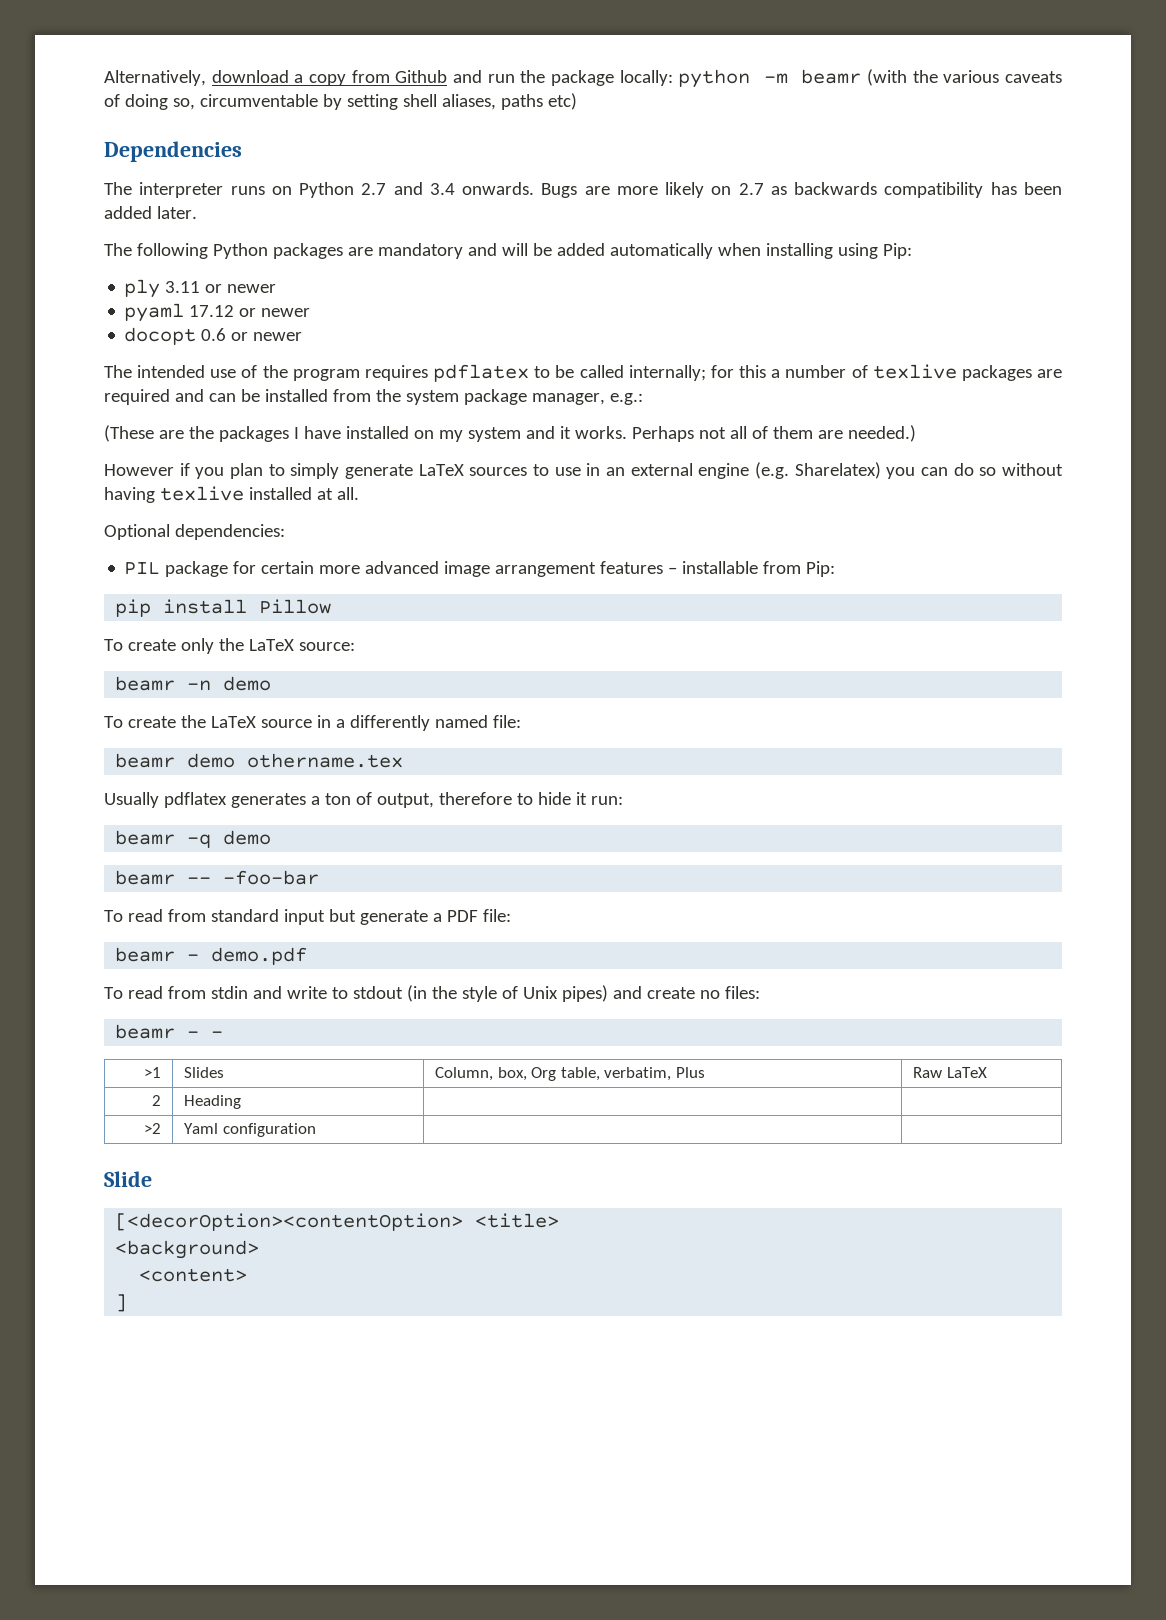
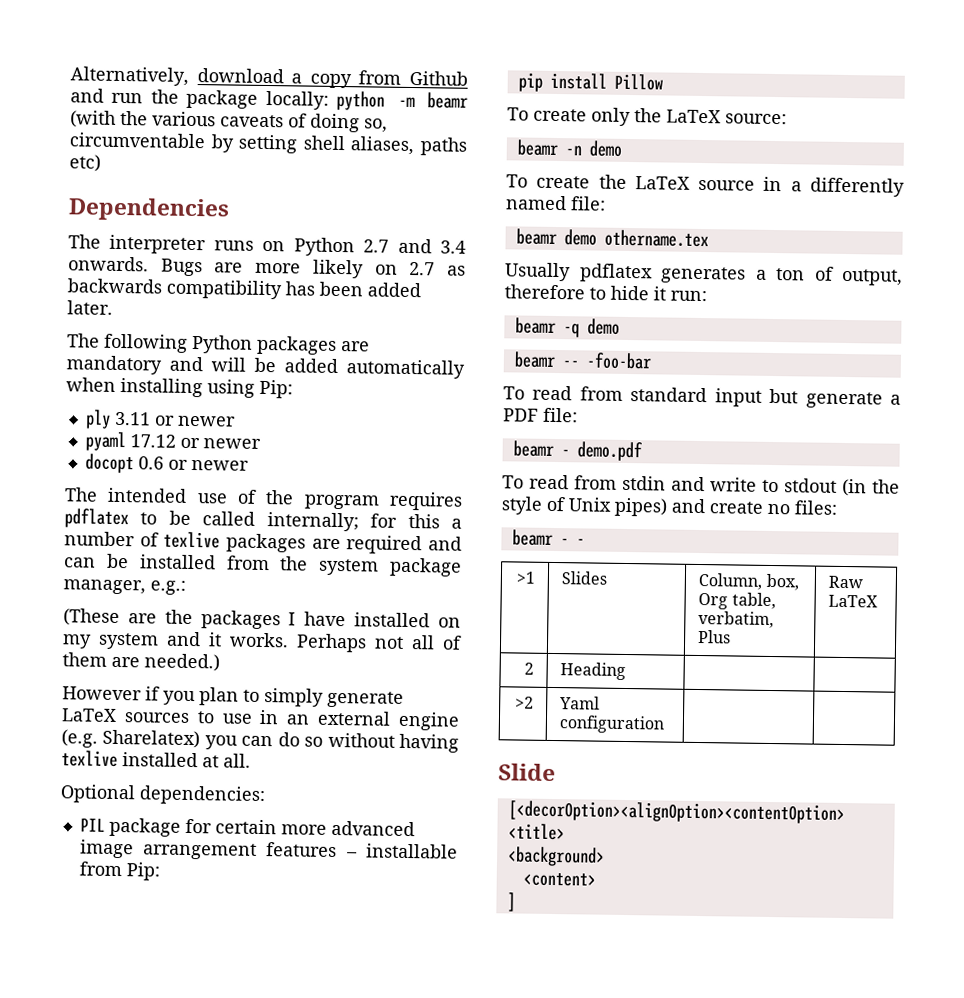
- [<decorOption><contentOption> <title>
+ [<decorOption><alignOption><contentOption> <title>

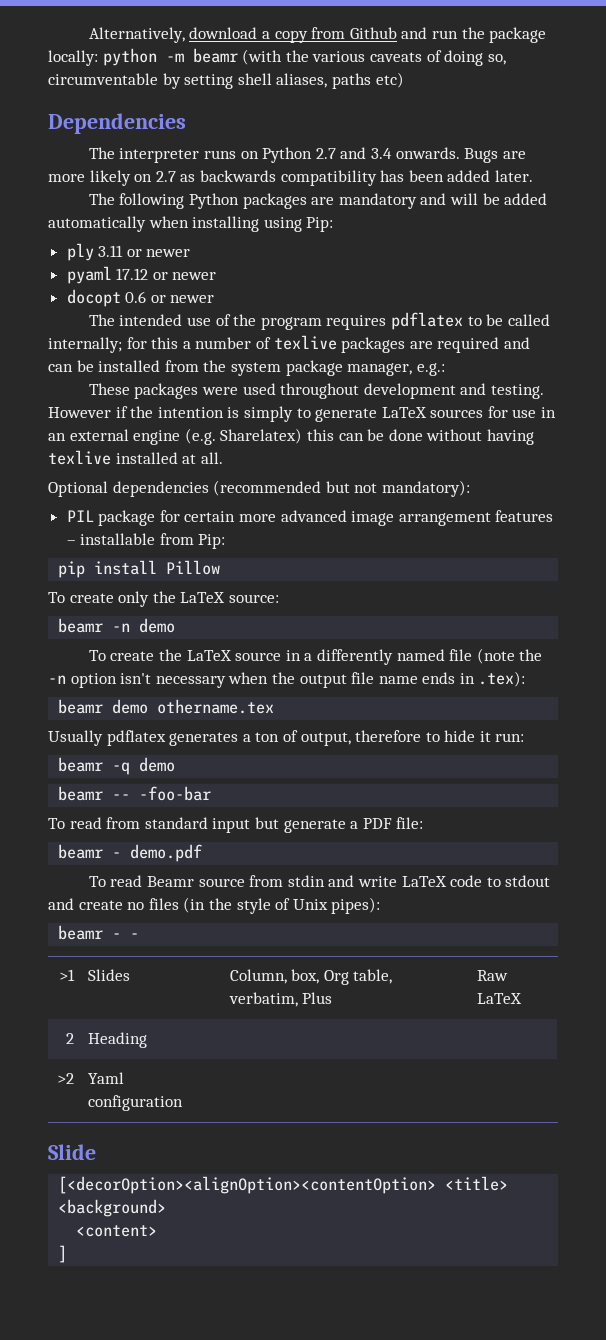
- (These are the packages I have installed on my system and it works. Perhaps not all of them are needed.)
- However if you plan to simply generate LaTeX sources to use in an external engine (e.g. Sharelatex) you can do so without having texlive installed at all.
+ These packages were used throughout development and testing. However if the intention is simply to generate LaTeX sources for use in an external engine (e.g. Sharelatex) this can be done without having texlive installed at all.
- Optional dependencies:
+ Optional dependencies (recommended but not mandatory):
- To create the LaTeX source in a differently named file:
+ To create the LaTeX source in a differently named file (note the -n option isn't necessary when the output file name ends in .tex):
- To read from stdin and write to stdout (in the style of Unix pipes) and create no files:
+ To read Beamr source from stdin and write LaTeX code to stdout and create no files (in the style of Unix pipes):

